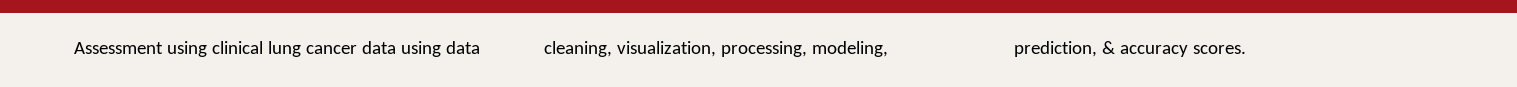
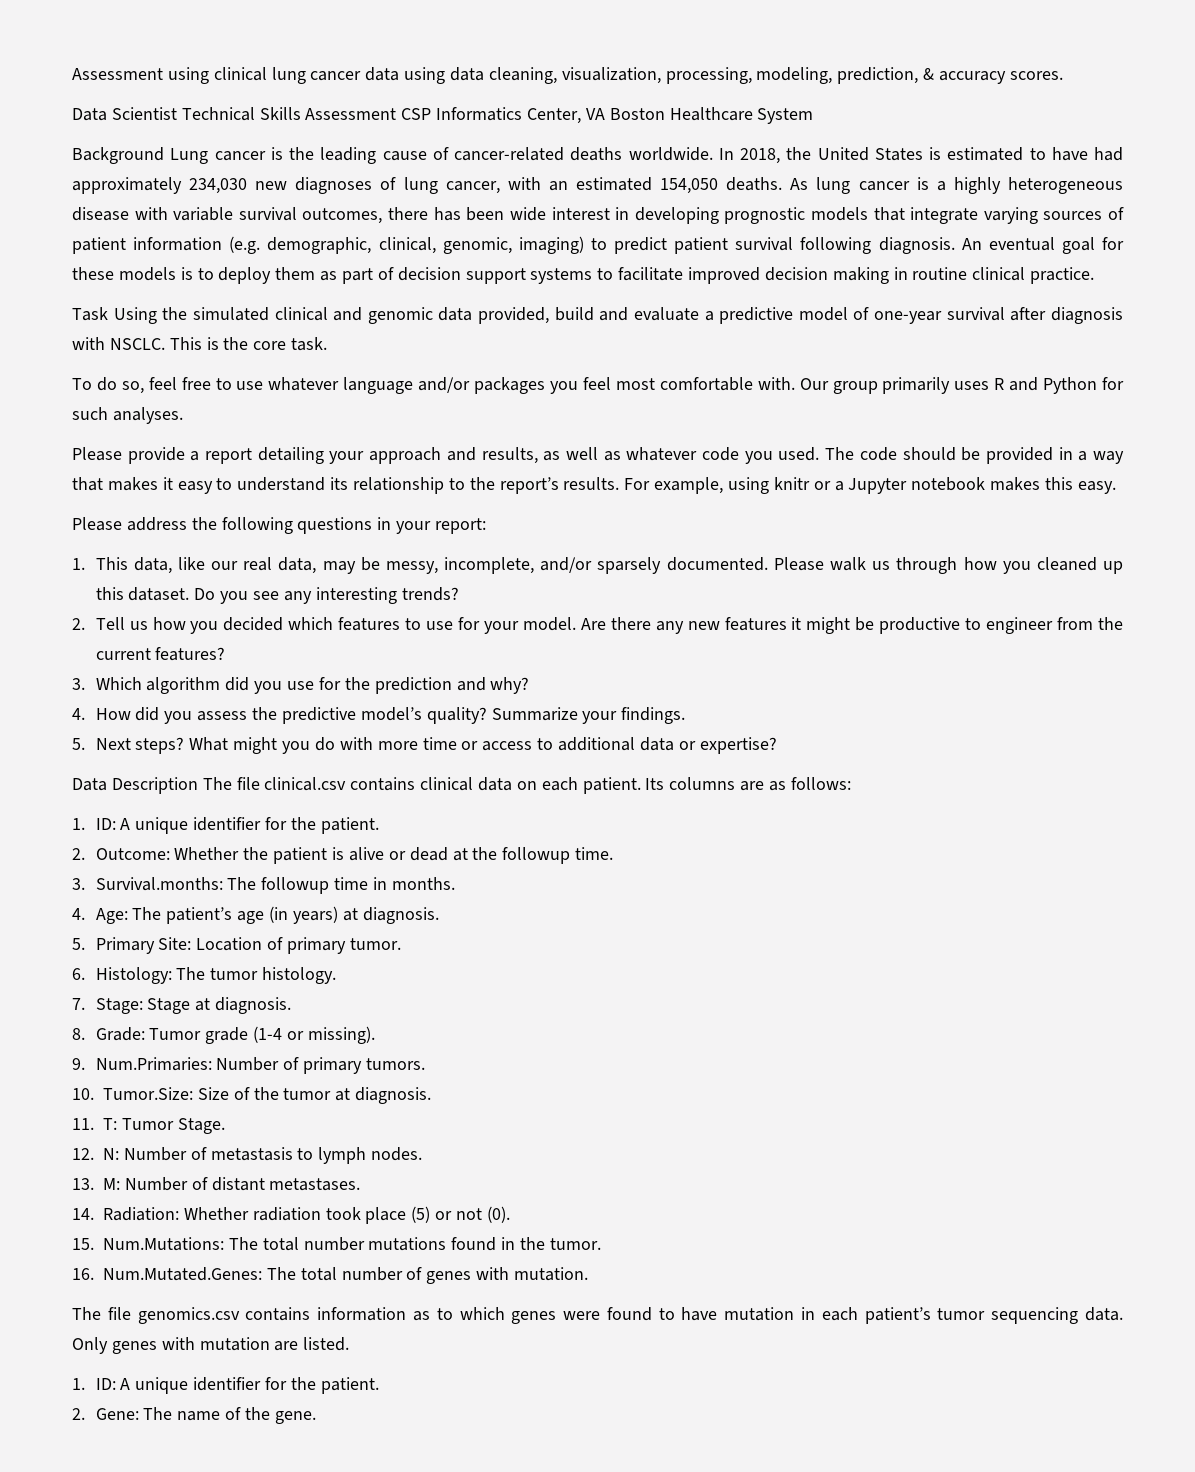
+ Data Scientist Technical Skills Assessment CSP Informatics Center, VA Boston Healthcare System
+ Background Lung cancer is the leading cause of cancer-related deaths worldwide. In 2018, the United States is estimated to have had approximately 234,030 new diagnoses of lung cancer, with an estimated 154,050 deaths. As lung cancer is a highly heterogeneous disease with variable survival outcomes, there has been wide interest in developing prognostic models that integrate varying sources of patient information (e.g. demographic, clinical, genomic, imaging) to predict patient survival following diagnosis. An eventual goal for these models is to deploy them as part of decision support systems to facilitate improved decision making in routine clinical practice.
+ Task Using the simulated clinical and genomic data provided, build and evaluate a predictive model of one-year survival after diagnosis with NSCLC. This is the core task.
+ To do so, feel free to use whatever language and/or packages you feel most comfortable with. Our group primarily uses R and Python for such analyses.
+ Please provide a report detailing your approach and results, as well as whatever code you used. The code should be provided in a way that makes it easy to understand its relationship to the report’s results. For example, using knitr or a Jupyter notebook makes this easy.
+ Please address the following questions in your report:
+ 1. This data, like our real data, may be messy, incomplete, and/or sparsely documented. Please walk us through how you cleaned up this dataset. Do you see any interesting trends?
+ 2. Tell us how you decided which features to use for your model. Are there any new features it might be productive to engineer from the current features?
+ 3. Which algorithm did you use for the prediction and why?
+ 4. How did you assess the predictive model’s quality? Summarize your findings.
+ 5. Next steps? What might you do with more time or access to additional data or expertise?
+ Data Description The file clinical.csv contains clinical data on each patient. Its columns are as follows:
+ 1. ID: A unique identifier for the patient.
+ 2. Outcome: Whether the patient is alive or dead at the followup time.
+ 3. Survival.months: The followup time in months.
+ 4. Age: The patient’s age (in years) at diagnosis.
+ 5. Primary Site: Location of primary tumor.
+ 6. Histology: The tumor histology.
+ 7. Stage: Stage at diagnosis.
+ 8. Grade: Tumor grade (1-4 or missing).
+ 9. Num.Primaries: Number of primary tumors.
+ 10. Tumor.Size: Size of the tumor at diagnosis.
+ 11. T: Tumor Stage.
+ 12. N: Number of metastasis to lymph nodes.
+ 13. M: Number of distant metastases.
+ 14. Radiation: Whether radiation took place (5) or not (0).
+ 15. Num.Mutations: The total number mutations found in the tumor.
+ 16. Num.Mutated.Genes: The total number of genes with mutation.
+ The file genomics.csv contains information as to which genes were found to have mutation in each patient’s tumor sequencing data. Only genes with mutation are listed.
+ 1. ID: A unique identifier for the patient.
+ 2. Gene: The name of the gene.

